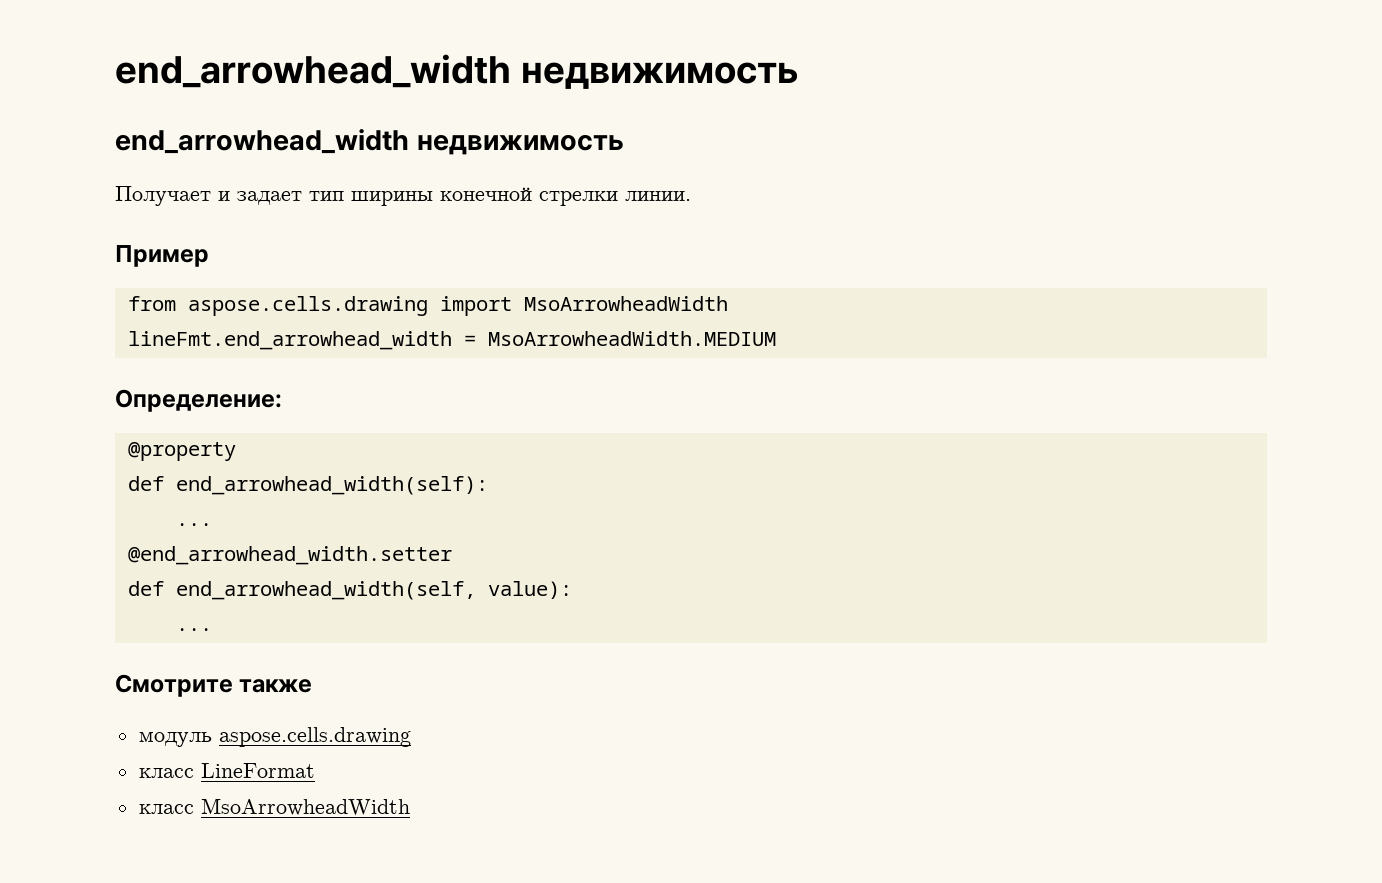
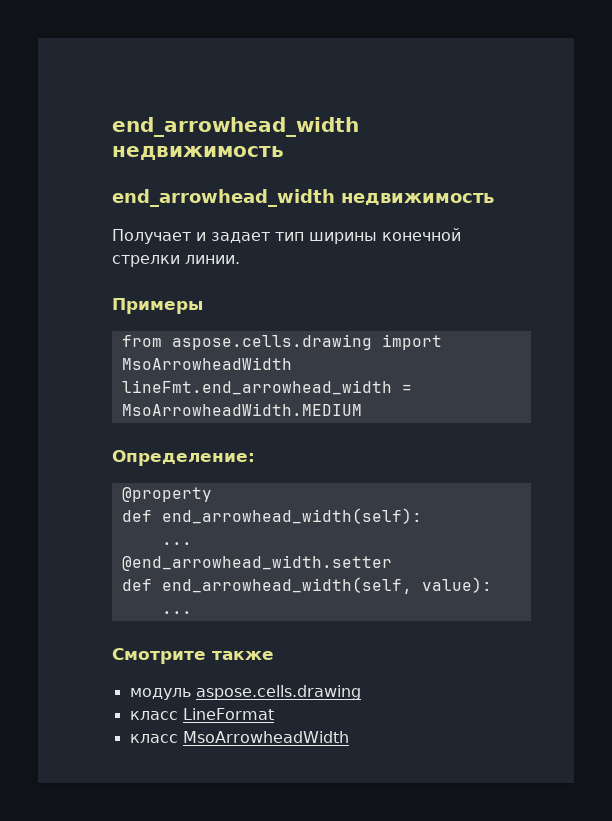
- Пример
+ Примеры

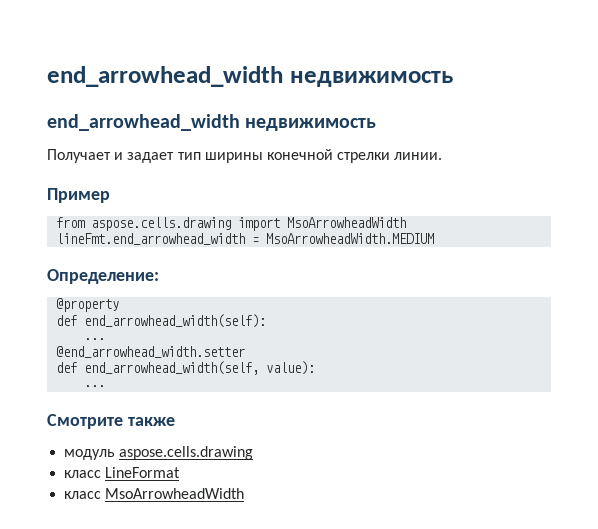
- Примеры
+ Пример

